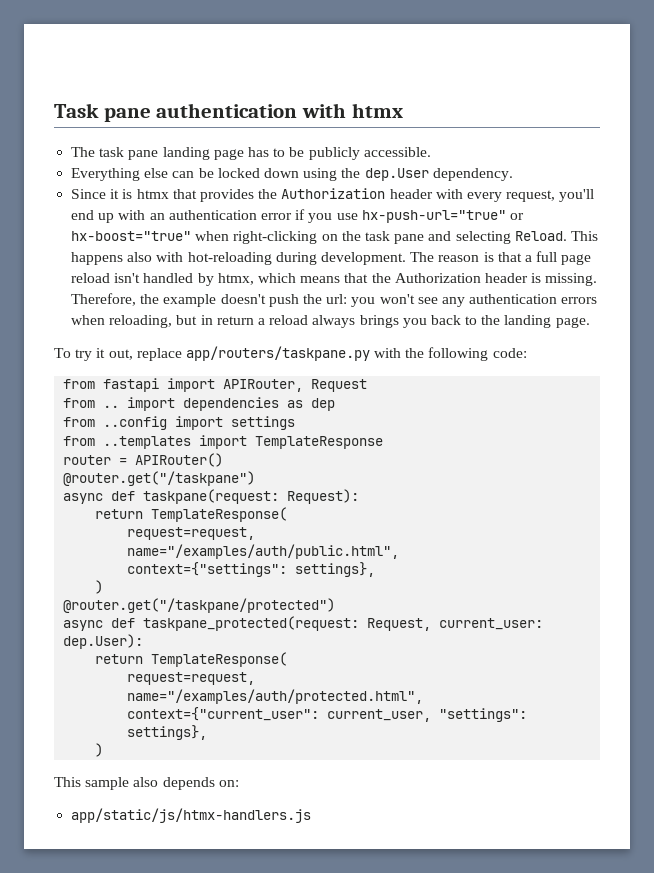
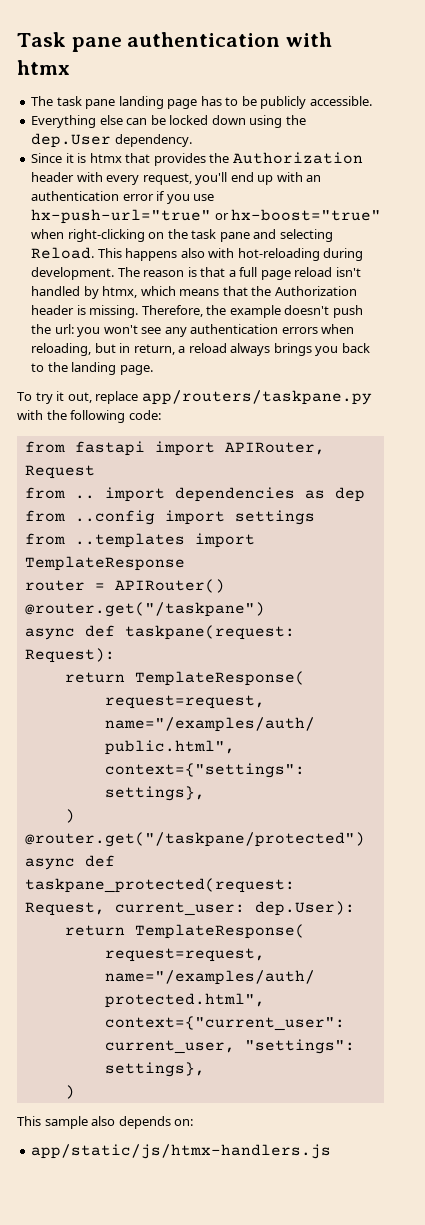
- Therefore, the example doesn't push the url: you won't see any authentication errors when reloading, but in return a reload always brings you back to the landing page.
+ Therefore, the example doesn't push the url: you won't see any authentication errors when reloading, but in return, a reload always brings you back to the landing page.

